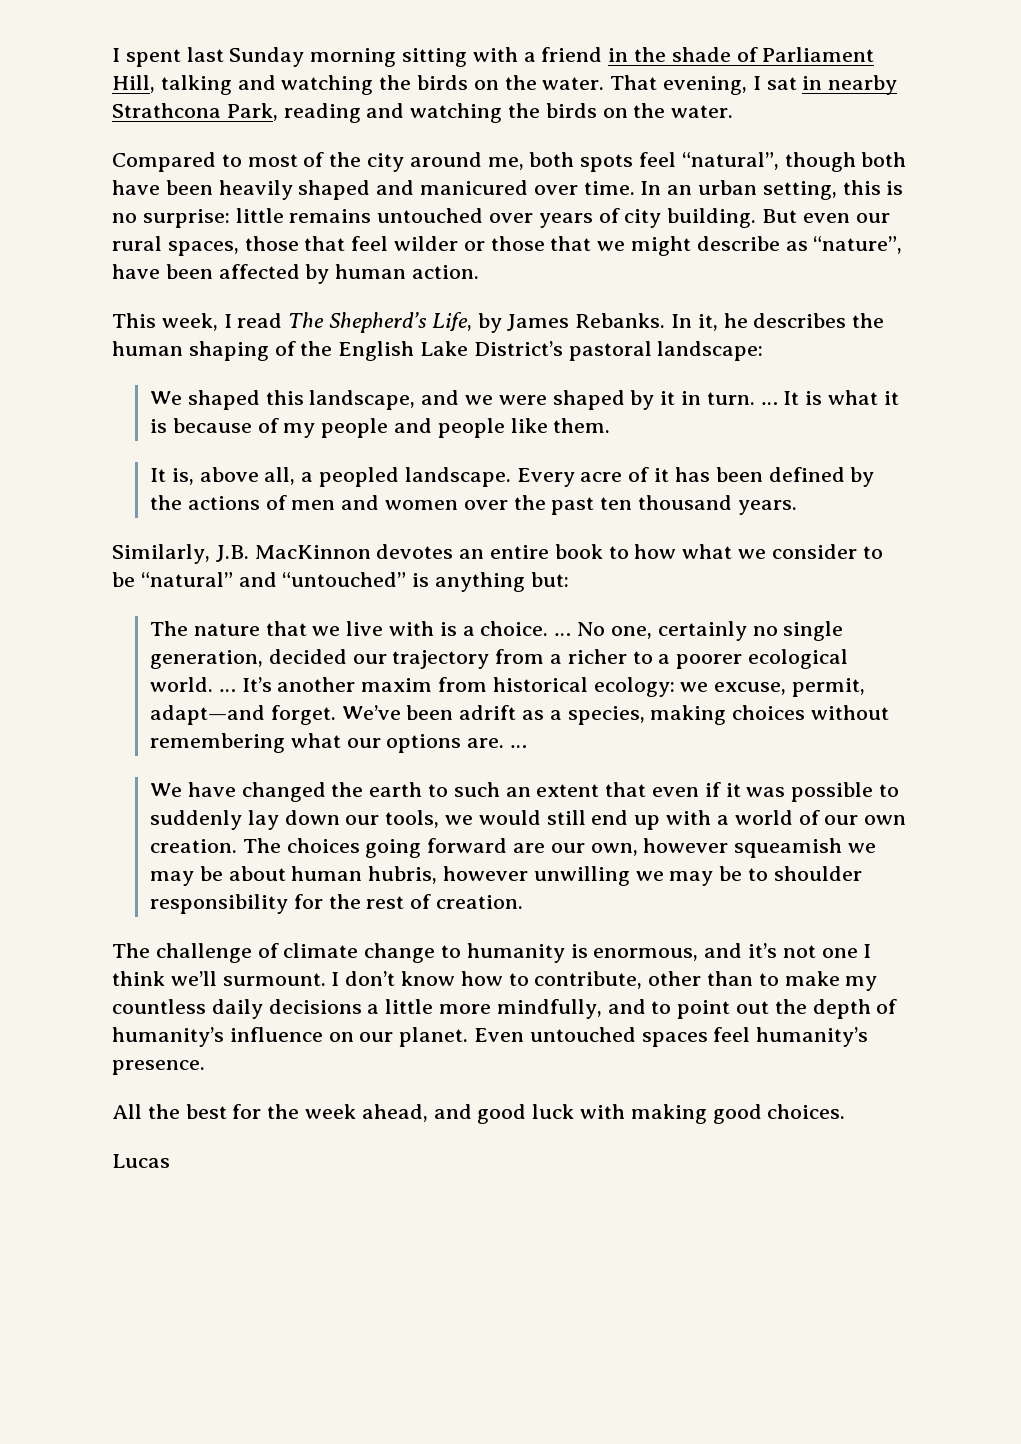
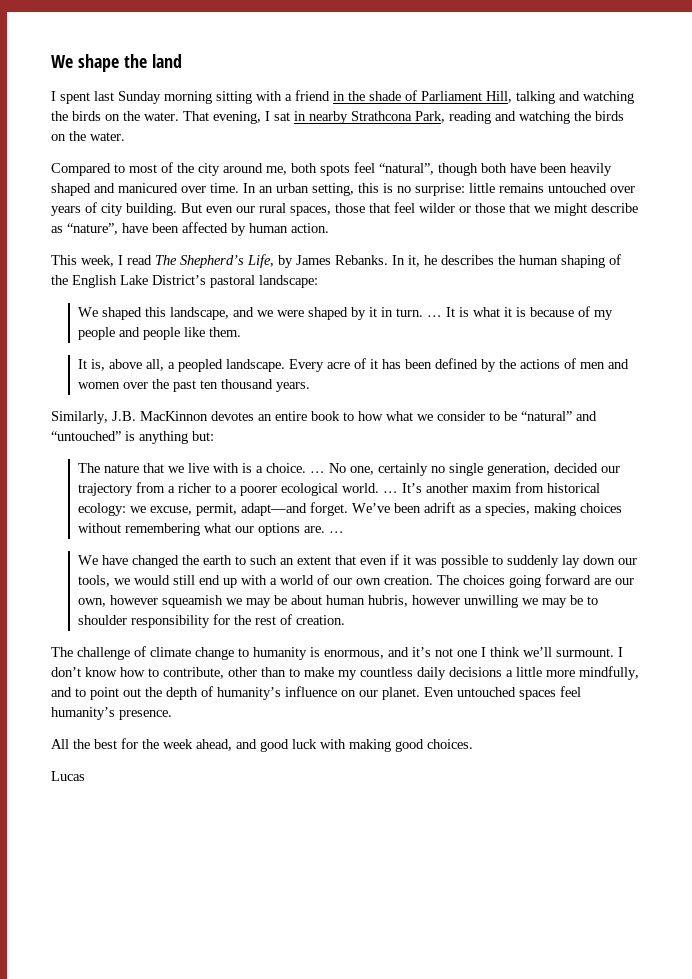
+ We shape the land

